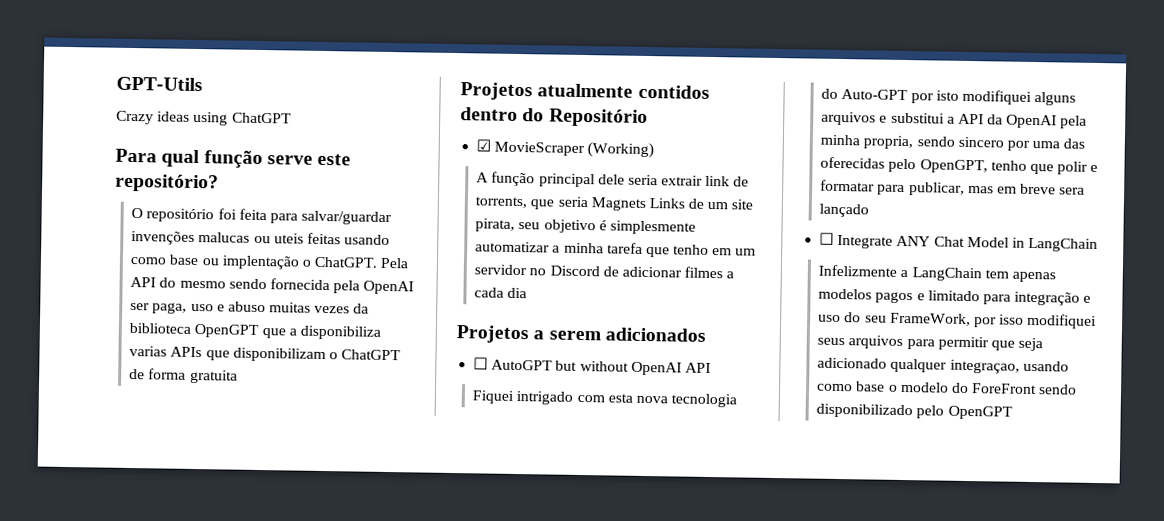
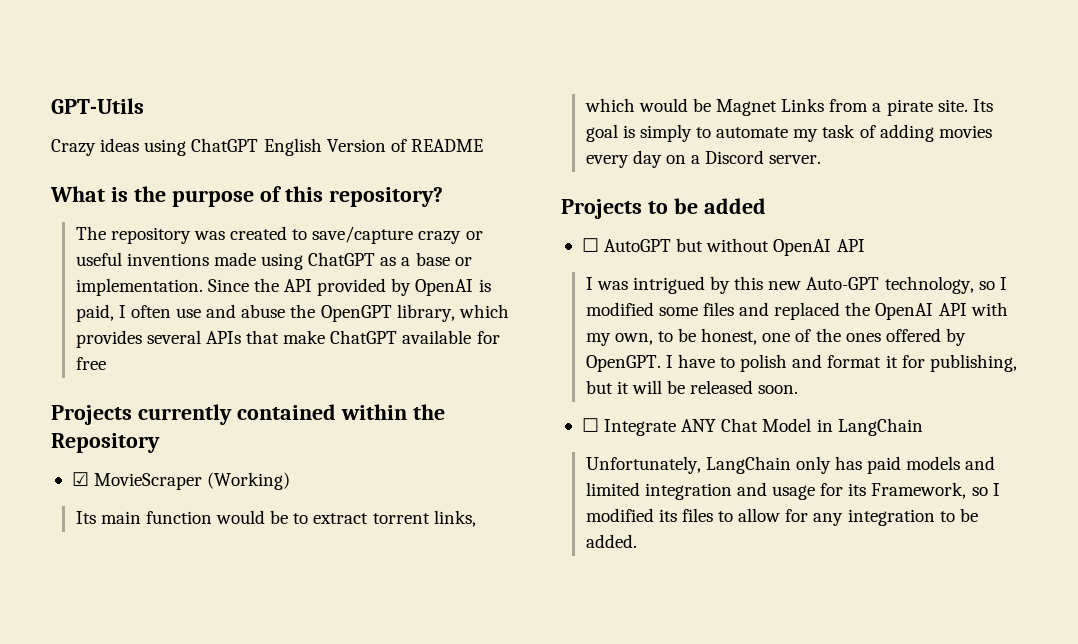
- Crazy ideas using ChatGPT
- Para qual função serve este repositório?
- O repositório foi feita para salvar/guardar invenções malucas ou uteis feitas usando como base ou implentação o ChatGPT. Pela API do mesmo sendo fornecida pela OpenAI ser paga, uso e abuso muitas vezes da biblioteca OpenGPT que a disponibiliza varias APIs que disponibilizam o ChatGPT de forma gratuita
- Projetos atualmente contidos dentro do Repositório
+ Crazy ideas using ChatGPT English Version of README
+ What is the purpose of this repository?
+ The repository was created to save/capture crazy or useful inventions made using ChatGPT as a base or implementation. Since the API provided by OpenAI is paid, I often use and abuse the OpenGPT library, which provides several APIs that make ChatGPT available for free
+ Projects currently contained within the Repository
  ☑ MovieScraper (Working)
- A função principal dele seria extrair link de torrents, que seria Magnets Links de um site pirata, seu objetivo é simplesmente automatizar a minha tarefa que tenho em um servidor no Discord de adicionar filmes a cada dia
- Projetos a serem adicionados
+ Its main function would be to extract torrent links, which would be Magnet Links from a pirate site. Its goal is simply to automate my task of adding movies every day on a Discord server.
+ Projects to be added
- Fiquei intrigado com esta nova tecnologia do Auto-GPT por isto modifiquei alguns arquivos e substitui a API da OpenAI pela minha propria, sendo sincero por uma das oferecidas pelo OpenGPT, tenho que polir e formatar para publicar, mas em breve sera lançado
+ I was intrigued by this new Auto-GPT technology, so I modified some files and replaced the OpenAI API with my own, to be honest, one of the ones offered by OpenGPT. I have to polish and format it for publishing, but it will be released soon.
- Infelizmente a LangChain tem apenas modelos pagos e limitado para integração e uso do seu FrameWork, por isso modifiquei seus arquivos para permitir que seja adicionado qualquer integraçao, usando como base o modelo do ForeFront sendo disponibilizado pelo OpenGPT
+ Unfortunately, LangChain only has paid models and limited integration and usage for its Framework, so I modified its files to allow for any integration to be added.

